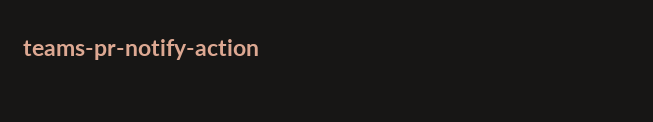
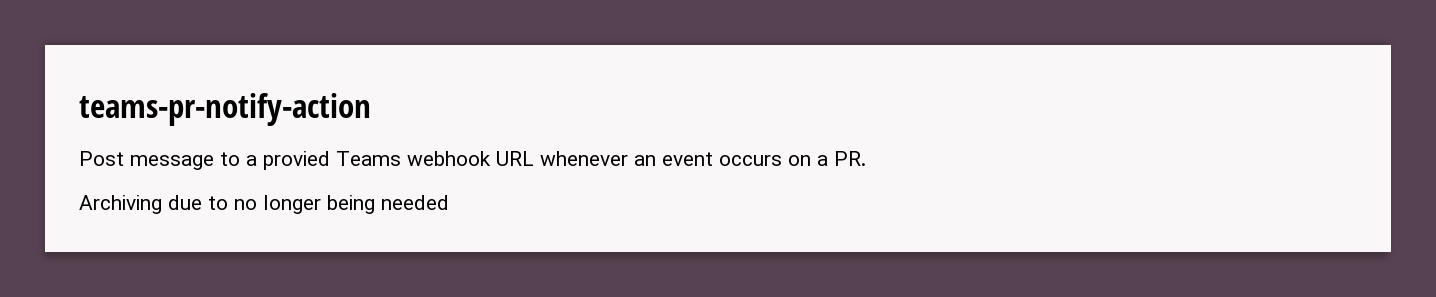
+ Post message to a provied Teams webhook URL whenever an event occurs on a PR.
+ Archiving due to no longer being needed

